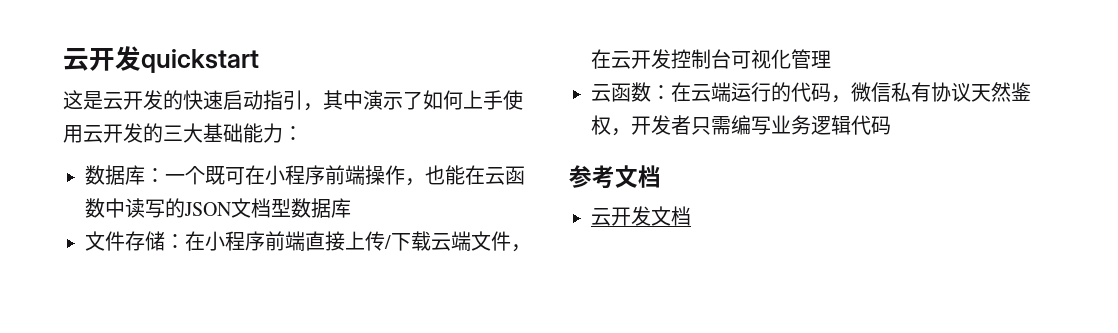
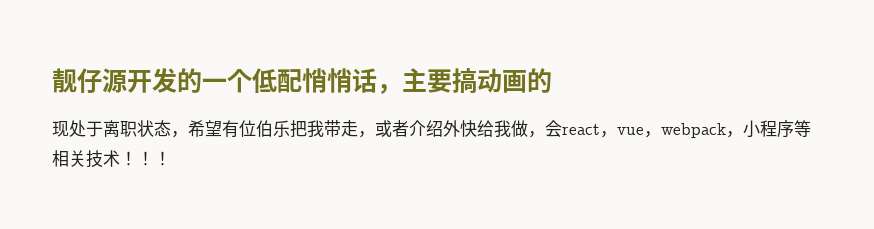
- 云开发quickstart
- 这是云开发的快速启动指引，其中演示了如何上手使用云开发的三大基础能力：
- 数据库：一个既可在小程序前端操作，也能在云函数中读写的JSON文档型数据库
- 文件存储：在小程序前端直接上传/下载云端文件，在云开发控制台可视化管理
- 云函数：在云端运行的代码，微信私有协议天然鉴权，开发者只需编写业务逻辑代码
- 参考文档
- 云开发文档
+ 靓仔源开发的一个低配悄悄话，主要搞动画的
+ 现处于离职状态，希望有位伯乐把我带走，或者介绍外快给我做，会react，vue，webpack，小程序等相关技术！！！

